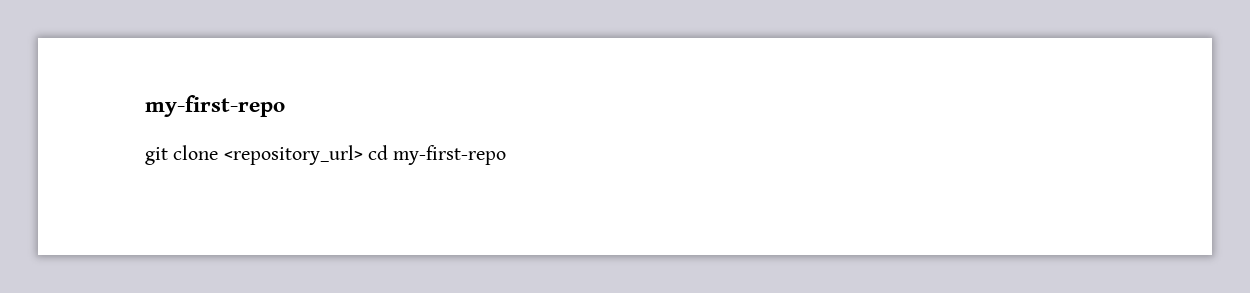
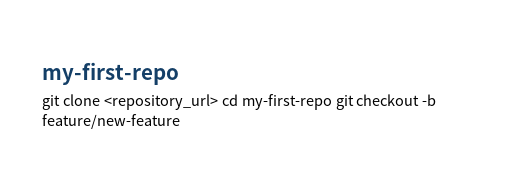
- git clone <repository_url> cd my-first-repo
+ git clone <repository_url> cd my-first-repo git checkout -b feature/new-feature

